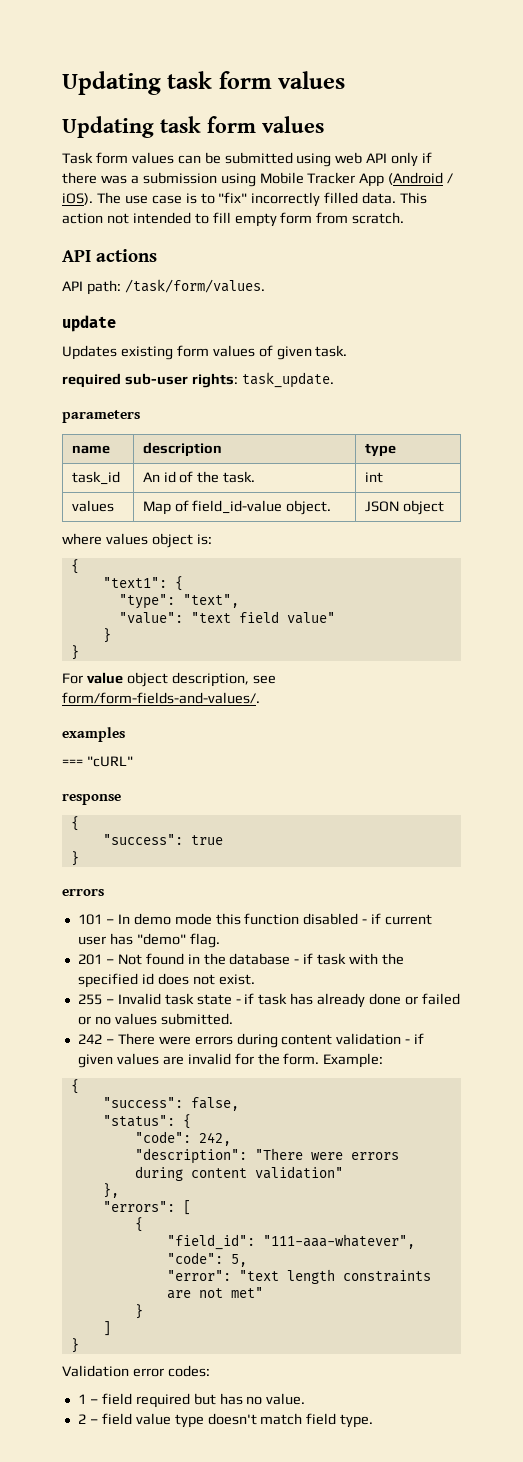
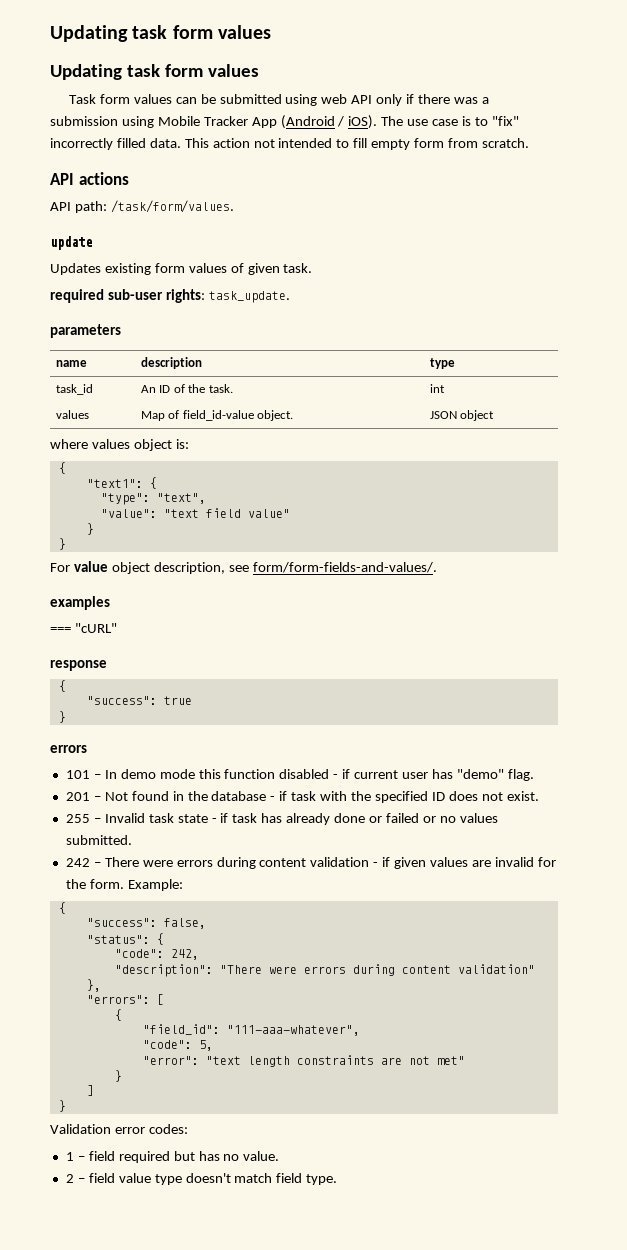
- task_id | An id of the task. | int
+ task_id | An ID of the task. | int
- 201 – Not found in the database - if task with the specified id does not exist.
+ 201 – Not found in the database - if task with the specified ID does not exist.

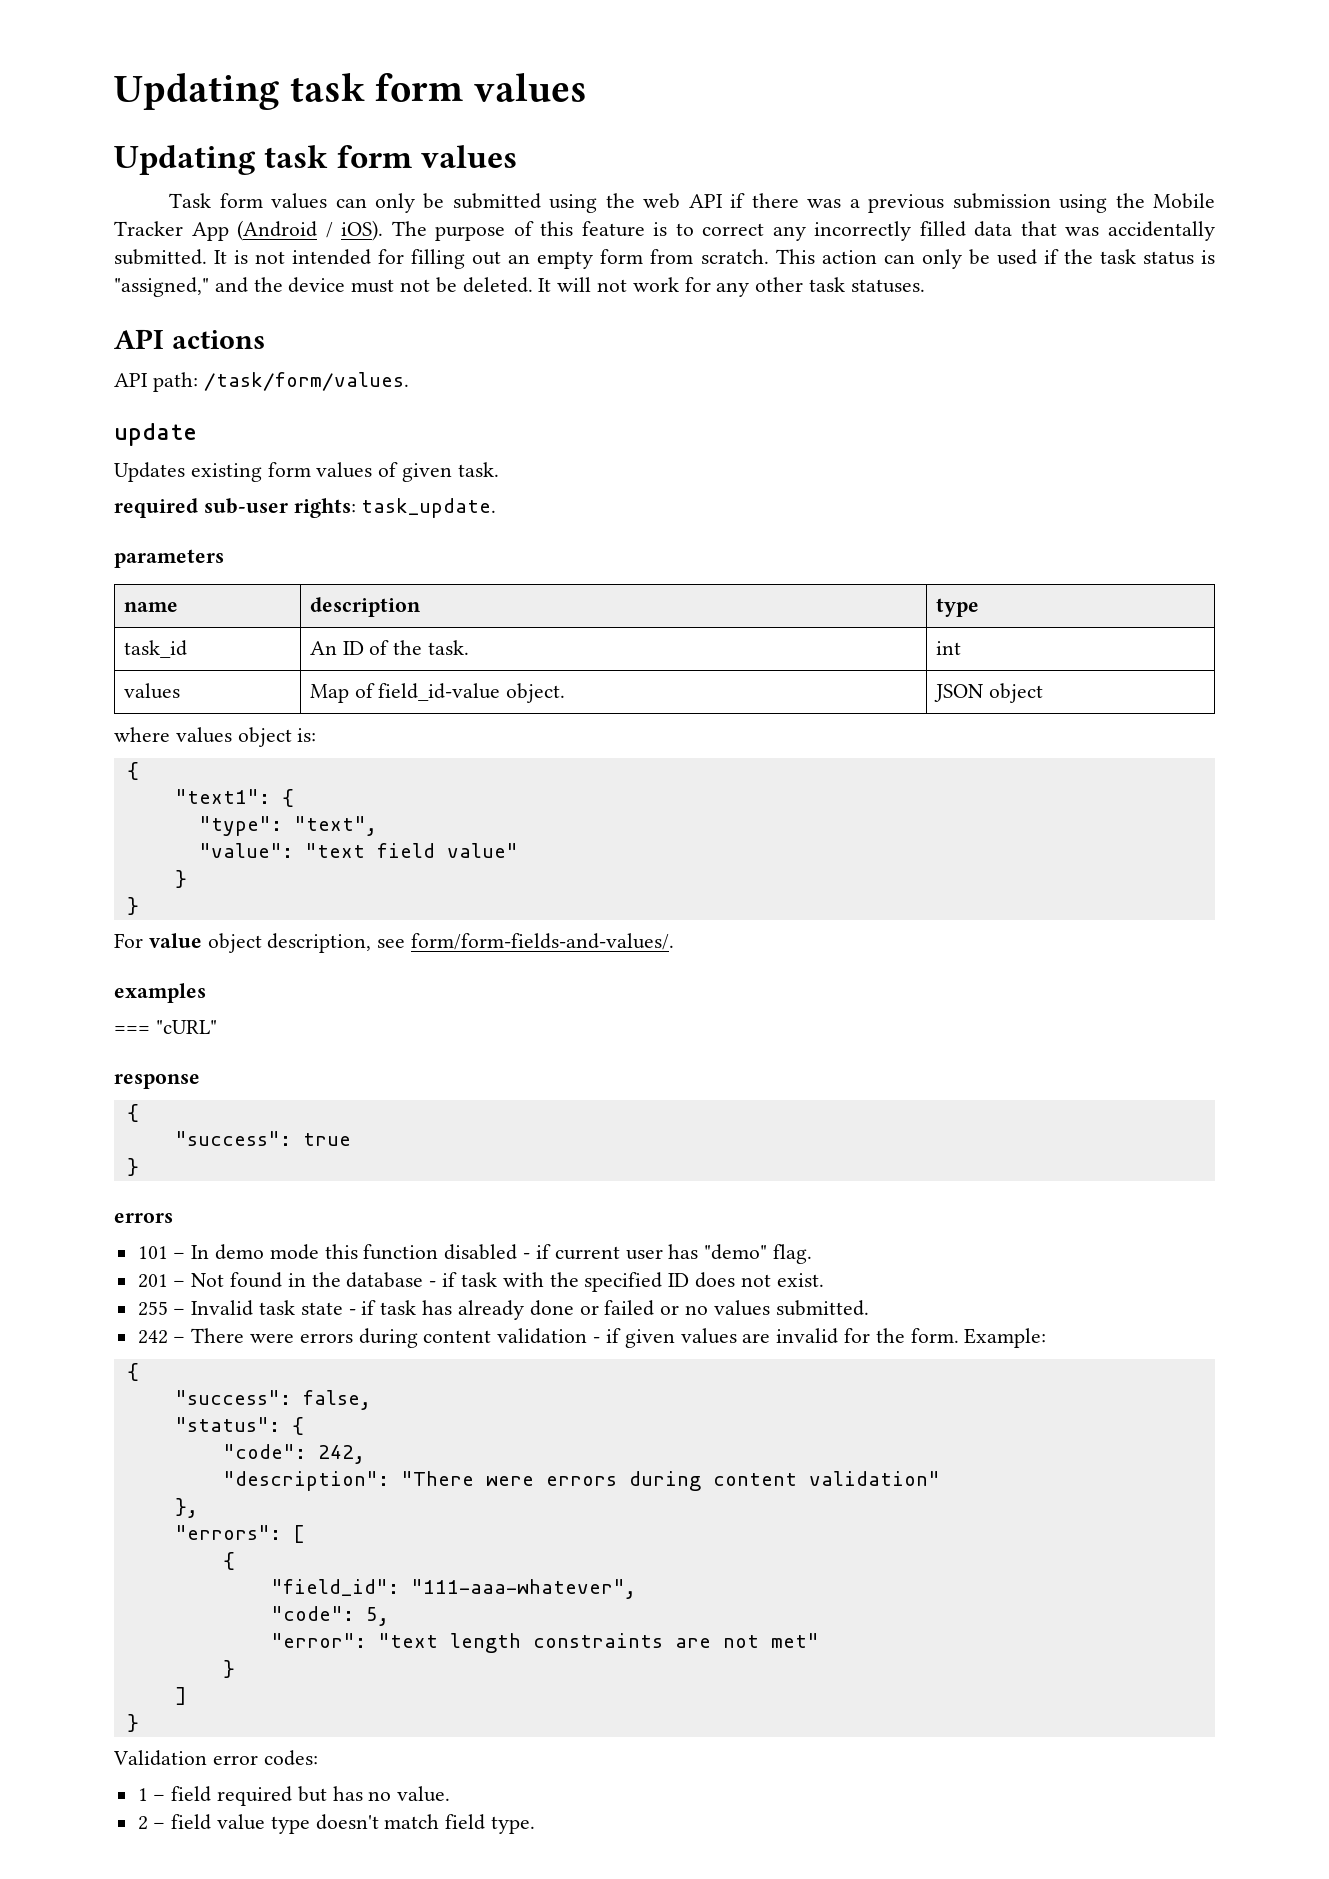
- Task form values can be submitted using web API only if there was a submission using Mobile Tracker App (Android / iOS).
+ Task form values can only be submitted using the web API if there was a previous submission using the Mobile Tracker App (Android / iOS).
- The use case is to "fix" incorrectly filled data. This action not intended to fill empty form from scratch.
+ The purpose of this feature is to correct any incorrectly filled data that was accidentally submitted. It is not intended for filling out an empty form from scratch. This action can only be used if the task status is "assigned," and the device must not be deleted. It will not work for any other task statuses.

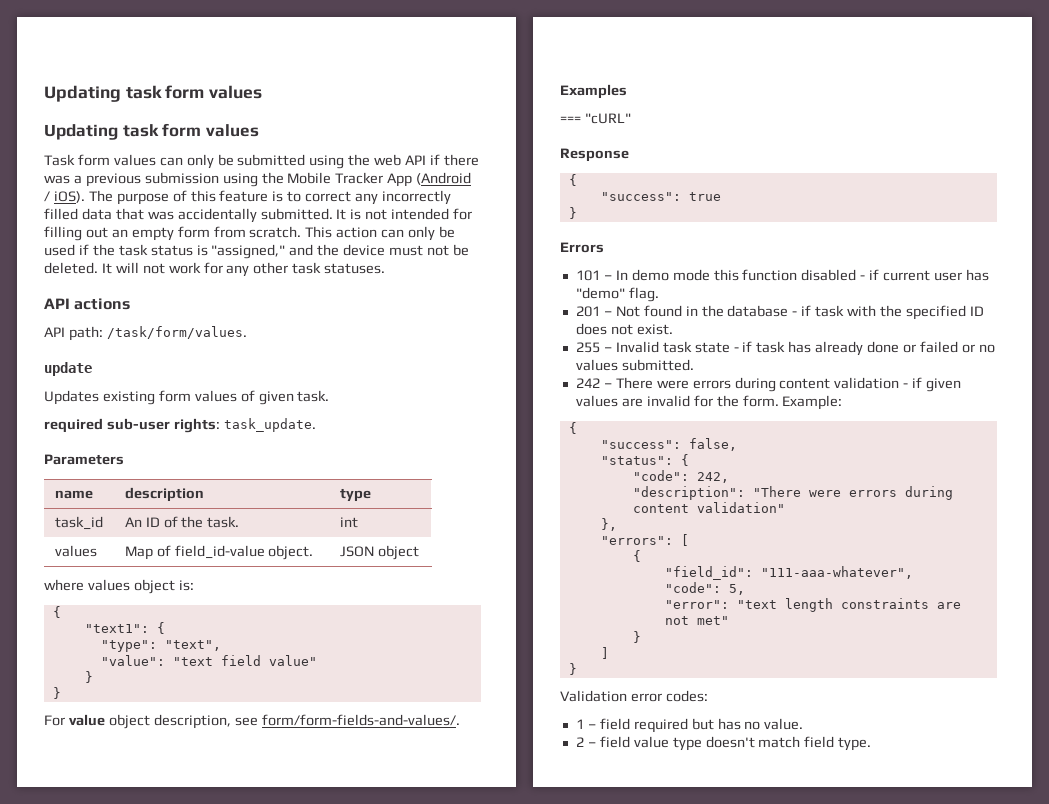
- parameters
+ Parameters
- examples
+ Examples
- response
+ Response
  "success": true
  }
- errors
+ Errors

